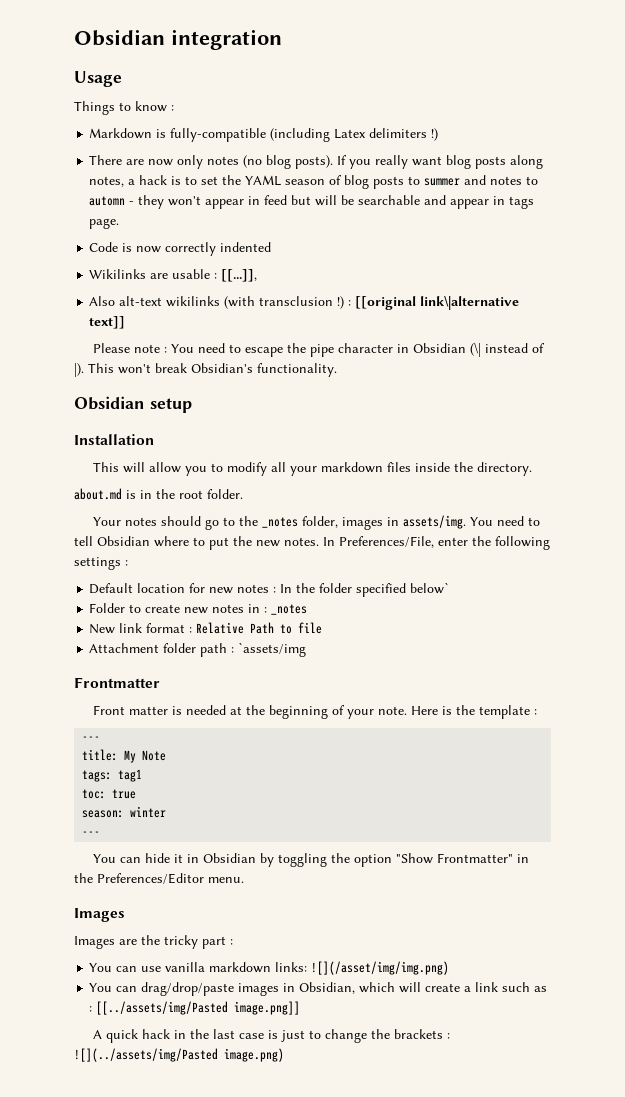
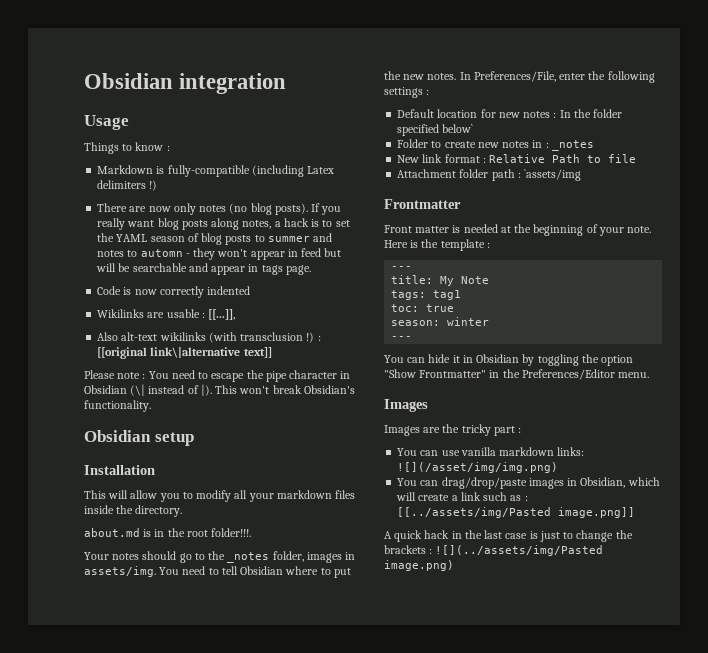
- about.md is in the root folder.
+ about.md is in the root folder!!!.

